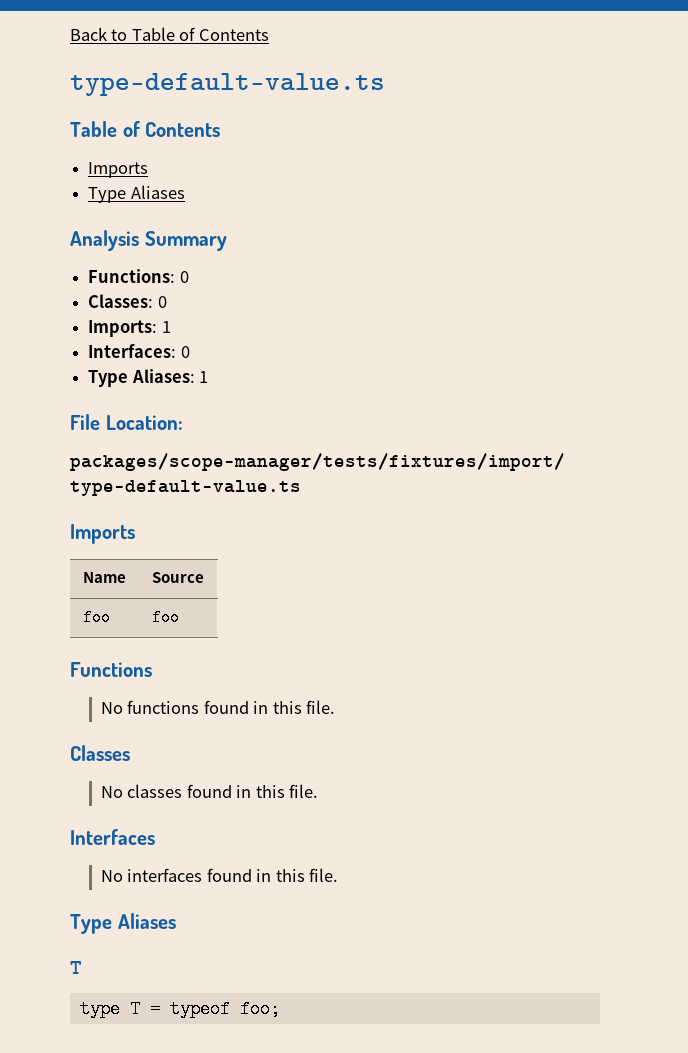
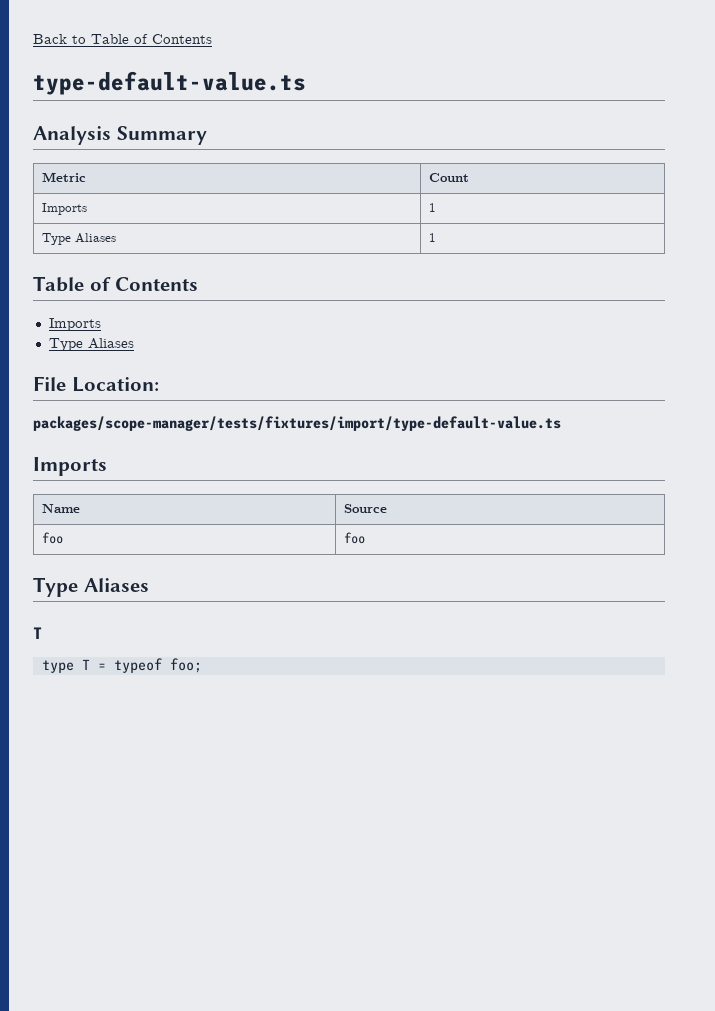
+ Analysis Summary
+ Metric | Count
+ Imports | 1
+ Type Aliases | 1
- Analysis Summary
- Functions: 0
- Classes: 0
- Imports: 1
- Interfaces: 0
- Type Aliases: 1
- Functions
- No functions found in this file.
- Classes
- No classes found in this file.
- Interfaces
- No interfaces found in this file.

